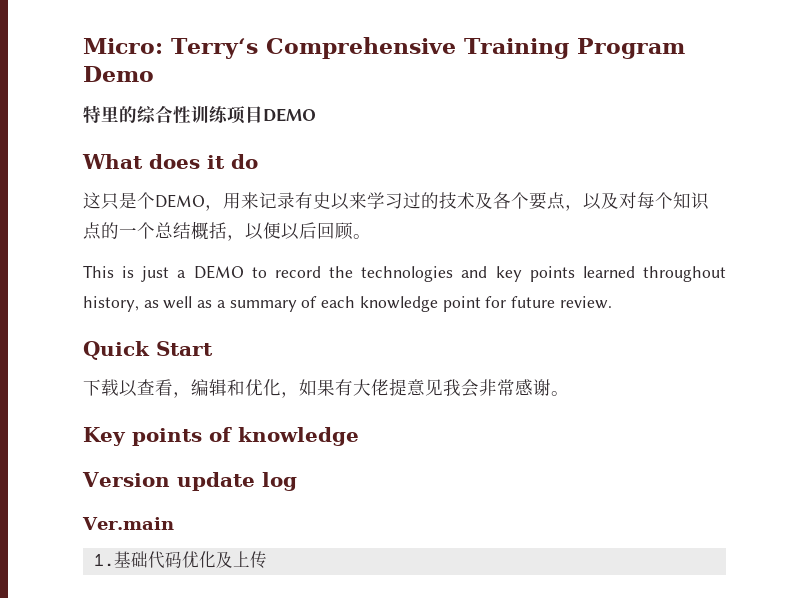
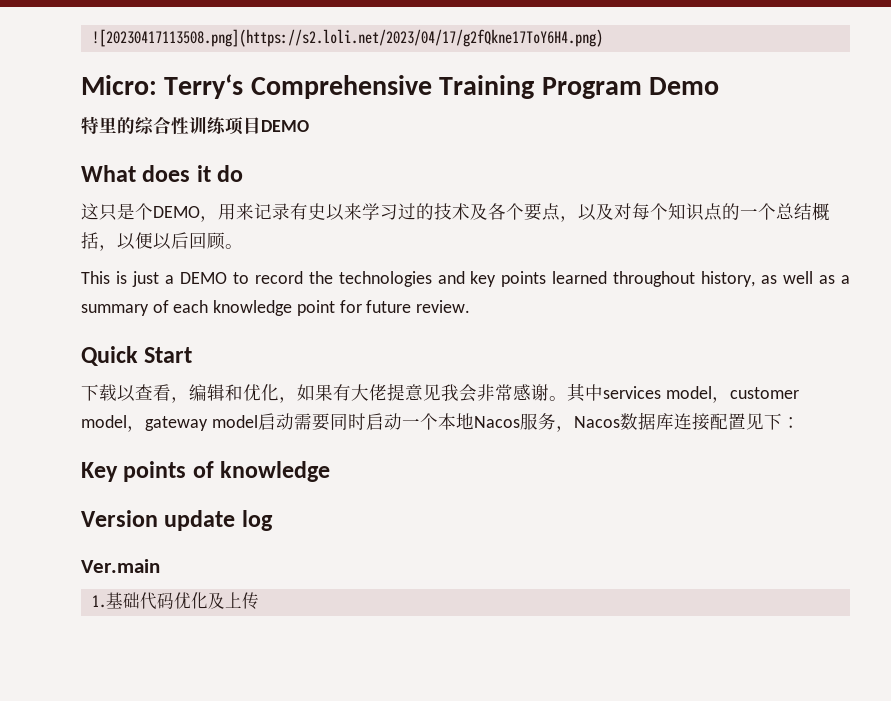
+ ![20230417113508.png](https://s2.loli.net/2023/04/17/g2fQkne17ToY6H4.png)
+ 其中services model，customer model，gateway model启动需要同时启动一个本地Nacos服务，Nacos数据库连接配置见下：

